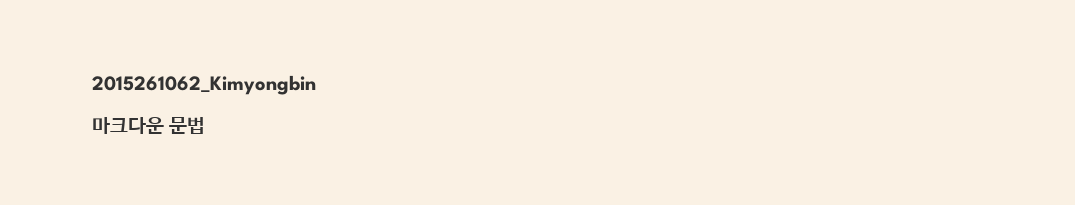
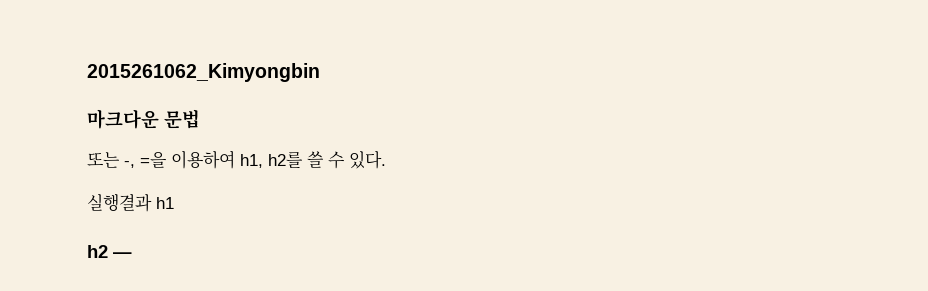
+ 또는 -, =을 이용하여 h1, h2를 쓸 수 있다.
+ 실행결과 h1
+ h2 —

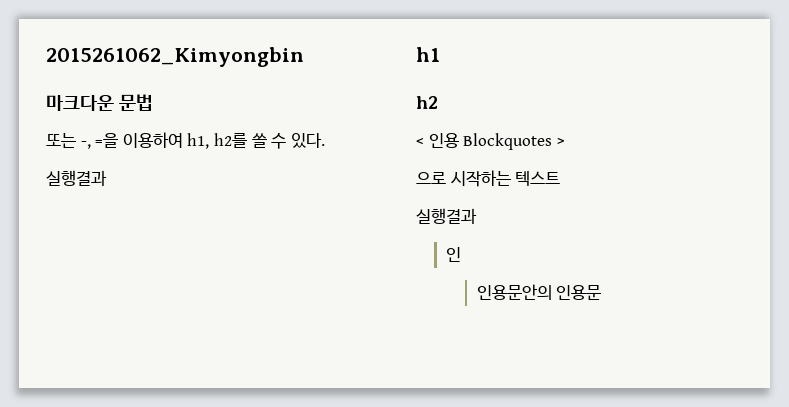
  또는 -, =을 이용하여 h1, h2를 쓸 수 있다.
- 실행결과 h1
+ 실행결과
+ h1
- h2 —
+ h2
+ < 인용 Blockquotes >
+ 으로 시작하는 텍스트
+ 실행결과
+ 인
+ 인용문안의 인용문

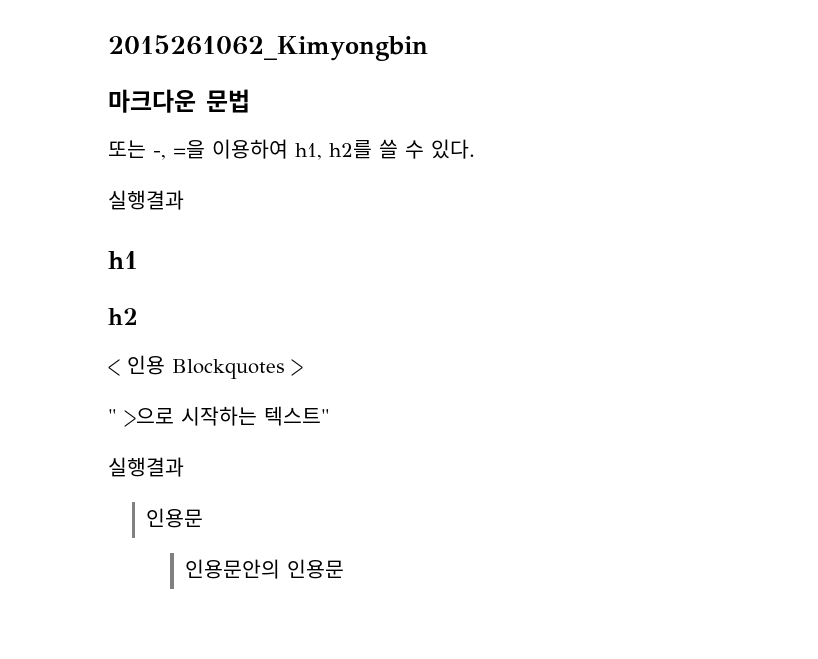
- 으로 시작하는 텍스트
+ " >으로 시작하는 텍스트"
  실행결과
- 인
+ 인용문

